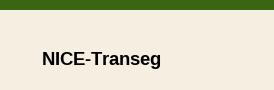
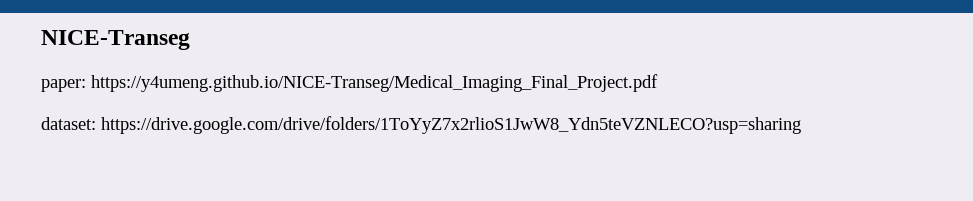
+ paper: https://y4umeng.github.io/NICE-Transeg/Medical_Imaging_Final_Project.pdf
+ dataset: https://drive.google.com/drive/folders/1ToYyZ7x2rlioS1JwW8_Ydn5teVZNLECO?usp=sharing

